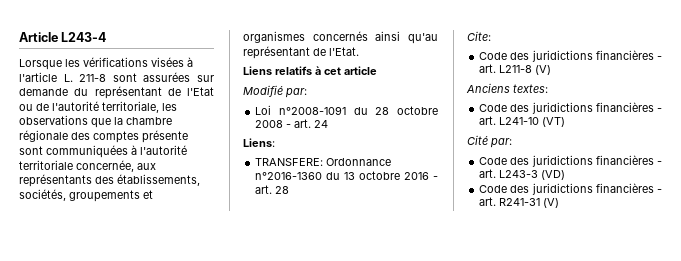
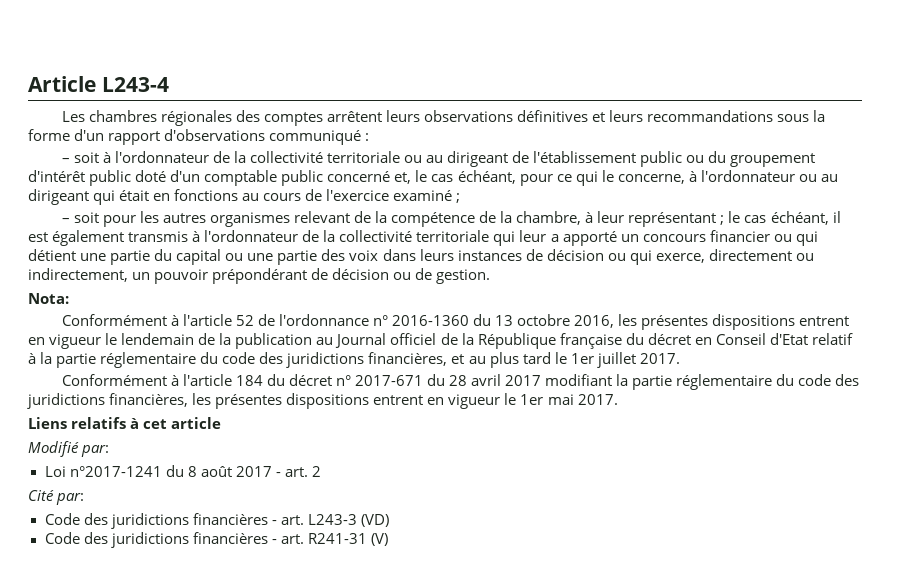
- Lorsque les vérifications visées à l'article L. 211-8 sont assurées sur demande du représentant de l'Etat ou de l'autorité territoriale, les observations que la chambre régionale des comptes présente sont communiquées à l'autorité territoriale concernée, aux représentants des établissements, sociétés, groupements et organismes concernés ainsi qu'au représentant de l'Etat.
+ Les chambres régionales des comptes arrêtent leurs observations définitives et leurs recommandations sous la forme d'un rapport d'observations communiqué :
+ – soit à l'ordonnateur de la collectivité territoriale ou au dirigeant de l'établissement public ou du groupement d'intérêt public doté d'un comptable public concerné et, le cas échéant, pour ce qui le concerne, à l'ordonnateur ou au dirigeant qui était en fonctions au cours de l'exercice examiné ;
+ – soit pour les autres organismes relevant de la compétence de la chambre, à leur représentant ; le cas échéant, il est également transmis à l'ordonnateur de la collectivité territoriale qui leur a apporté un concours financier ou qui détient une partie du capital ou une partie des voix dans leurs instances de décision ou qui exerce, directement ou indirectement, un pouvoir prépondérant de décision ou de gestion.
+ Nota:
+ Conformément à l'article 52 de l'ordonnance n° 2016-1360 du 13 octobre 2016, les présentes dispositions entrent en vigueur le lendemain de la publication au Journal officiel de la République française du décret en Conseil d'Etat relatif à la partie réglementaire du code des juridictions financières, et au plus tard le 1er juillet 2017.
+ Conformément à l'article 184 du décret n° 2017-671 du 28 avril 2017 modifiant la partie réglementaire du code des juridictions financières, les présentes dispositions entrent en vigueur le 1er mai 2017.
- Loi n°2008-1091 du 28 octobre 2008 - art. 24
- Liens:
- TRANSFERE: Ordonnance n°2016-1360 du 13 octobre 2016 - art. 28
- Cite:
- Code des juridictions financières - art. L211-8 (V)
- Anciens textes:
- Code des juridictions financières - art. L241-10 (VT)
+ Loi n°2017-1241 du 8 août 2017 - art. 2

